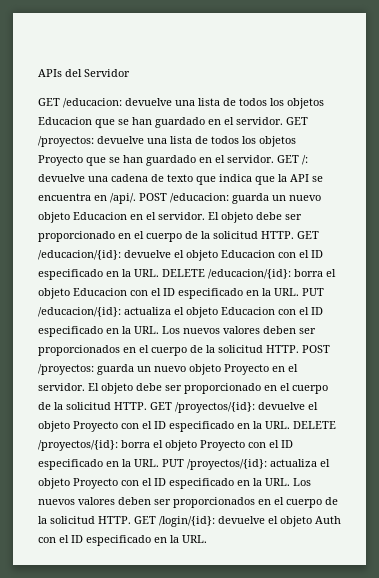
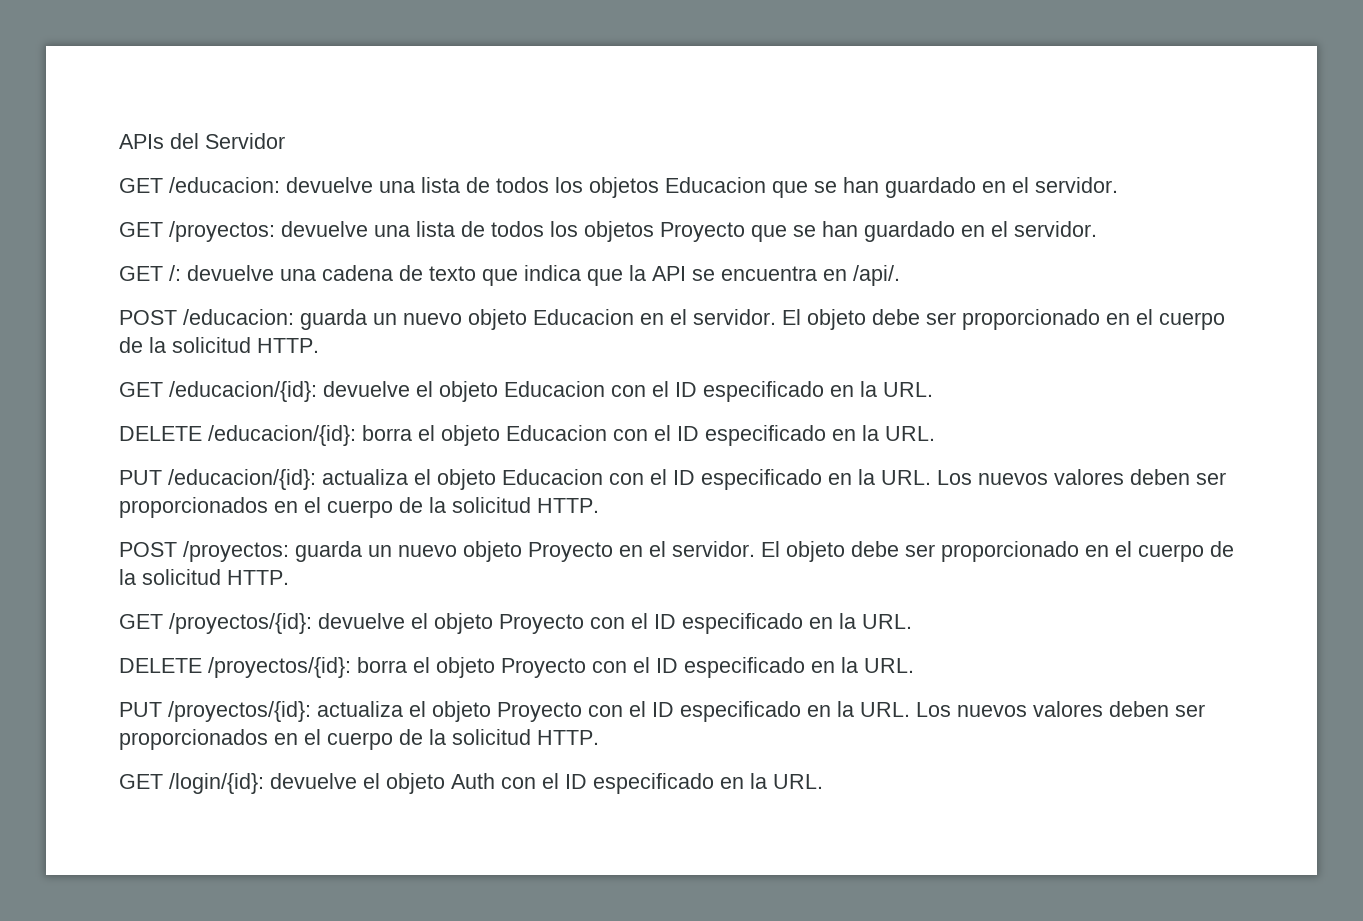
- GET /educacion: devuelve una lista de todos los objetos Educacion que se han guardado en el servidor. GET /proyectos: devuelve una lista de todos los objetos Proyecto que se han guardado en el servidor. GET /: devuelve una cadena de texto que indica que la API se encuentra en /api/. POST /educacion: guarda un nuevo objeto Educacion en el servidor. El objeto debe ser proporcionado en el cuerpo de la solicitud HTTP. GET /educacion/{id}:
+ GET /educacion: devuelve una lista de todos los objetos Educacion que se han guardado en el servidor.
+ GET /proyectos: devuelve una lista de todos los objetos Proyecto que se han guardado en el servidor.
+ GET /: devuelve una cadena de texto que indica que la API se encuentra en /api/.
+ POST /educacion: guarda un nuevo objeto Educacion en el servidor. El objeto debe ser proporcionado en el cuerpo de la solicitud HTTP.
+ GET /educacion/{id}:
- devuelve el objeto Educacion con el ID especificado en la URL. DELETE /educacion/{id}:
+ devuelve el objeto Educacion con el ID especificado en la URL.
+ DELETE /educacion/{id}:
- borra el objeto Educacion con el ID especificado en la URL. PUT /educacion/{id}:
+ borra el objeto Educacion con el ID especificado en la URL.
+ PUT /educacion/{id}:
- actualiza el objeto Educacion con el ID especificado en la URL. Los nuevos valores deben ser proporcionados en el cuerpo de la solicitud HTTP. POST /proyectos:
+ actualiza el objeto Educacion con el ID especificado en la URL. Los nuevos valores deben ser proporcionados en el cuerpo de la solicitud HTTP.
+ POST /proyectos:
- guarda un nuevo objeto Proyecto en el servidor. El objeto debe ser proporcionado en el cuerpo de la solicitud HTTP. GET /proyectos/{id}:
+ guarda un nuevo objeto Proyecto en el servidor. El objeto debe ser proporcionado en el cuerpo de la solicitud HTTP.
+ GET /proyectos/{id}:
- devuelve el objeto Proyecto con el ID especificado en la URL. DELETE /proyectos/{id}:
+ devuelve el objeto Proyecto con el ID especificado en la URL.
+ DELETE /proyectos/{id}:
- borra el objeto Proyecto con el ID especificado en la URL. PUT /proyectos/{id}:
+ borra el objeto Proyecto con el ID especificado en la URL.
+ PUT /proyectos/{id}:
- actualiza el objeto Proyecto con el ID especificado en la URL. Los nuevos valores deben ser proporcionados en el cuerpo de la solicitud HTTP. GET /login/{id}:
+ actualiza el objeto Proyecto con el ID especificado en la URL. Los nuevos valores deben ser proporcionados en el cuerpo de la solicitud HTTP.
+ GET /login/{id}:

